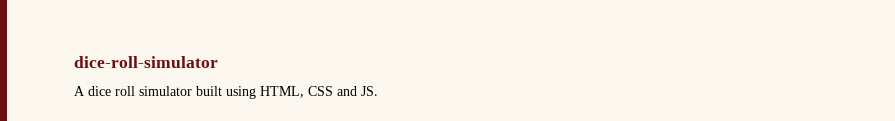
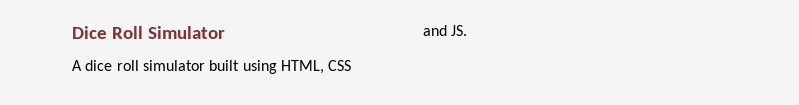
- dice-roll-simulator
+ Dice Roll Simulator

